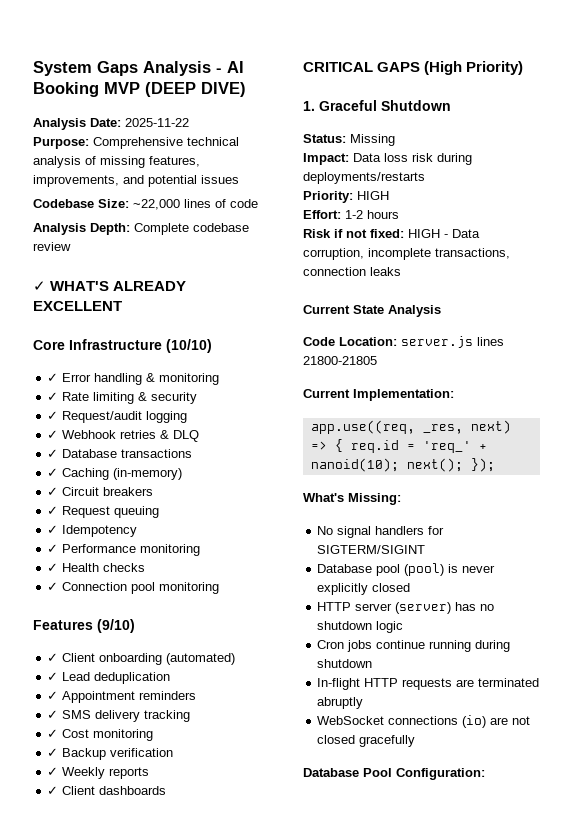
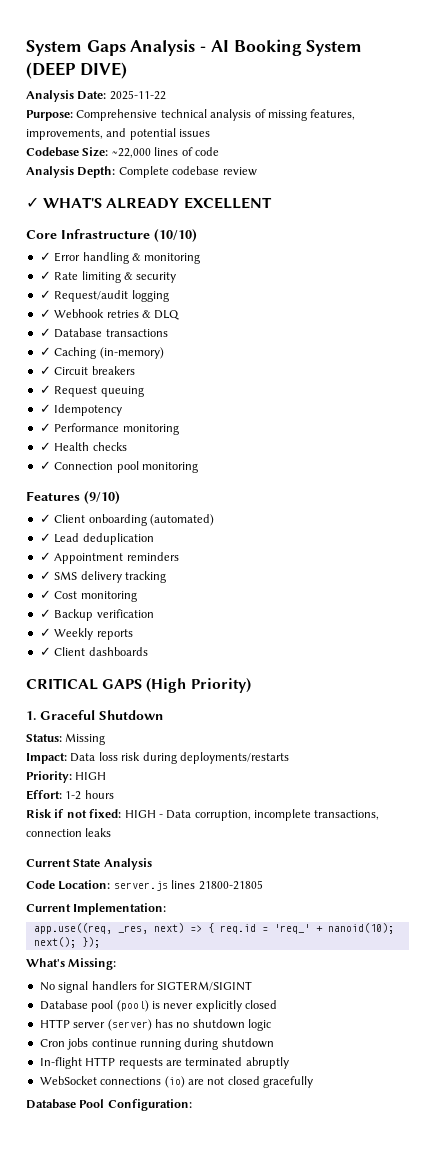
- System Gaps Analysis - AI Booking MVP (DEEP DIVE)
+ System Gaps Analysis - AI Booking System (DEEP DIVE)

